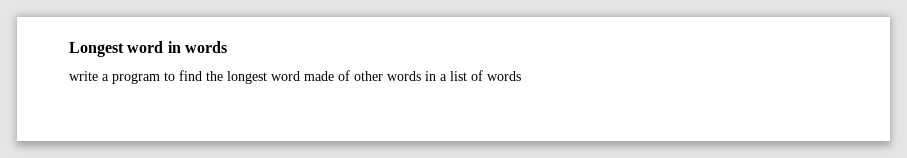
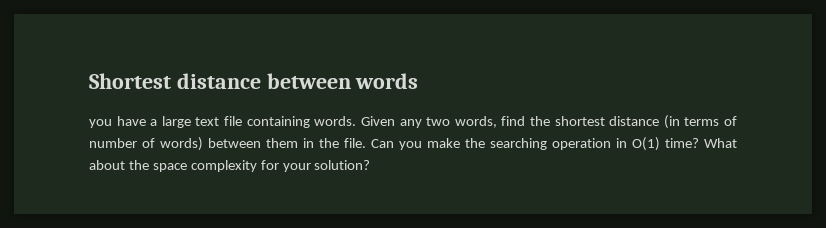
- Longest word in words
- write a program to find the longest word made of other words in a list of words
+ Shortest distance between words
+ you have a large text file containing words. Given any two words, find the shortest distance (in terms of number of words) between them in the file. Can you make the searching operation in O(1) time? What about the space complexity for your solution?

